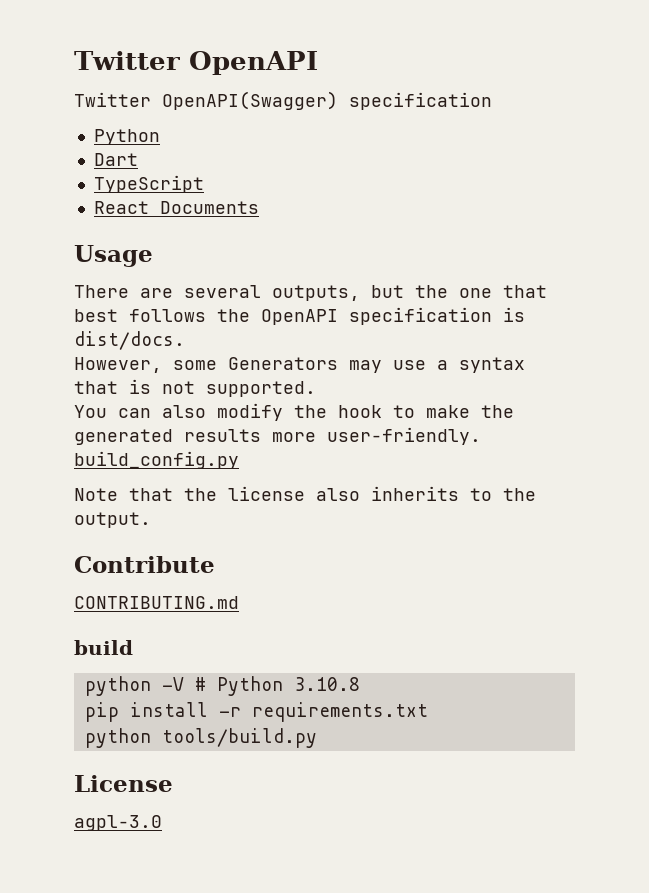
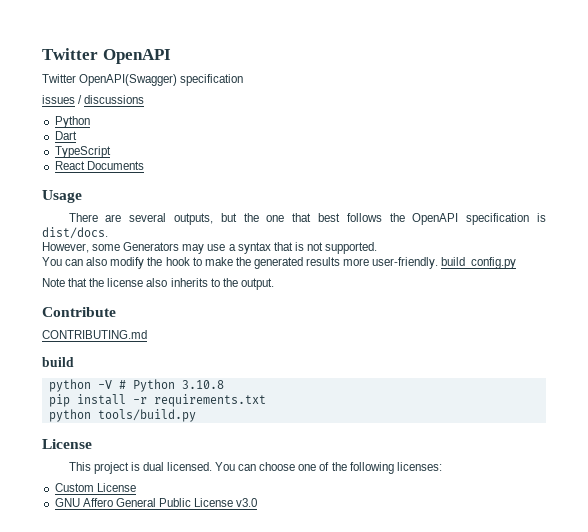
+ issues / discussions
- agpl-3.0
+ This project is dual licensed. You can choose one of the following licenses:
+ Custom License
+ GNU Affero General Public License v3.0

